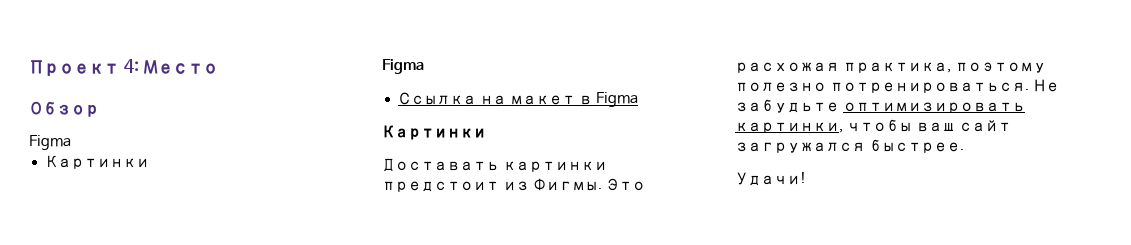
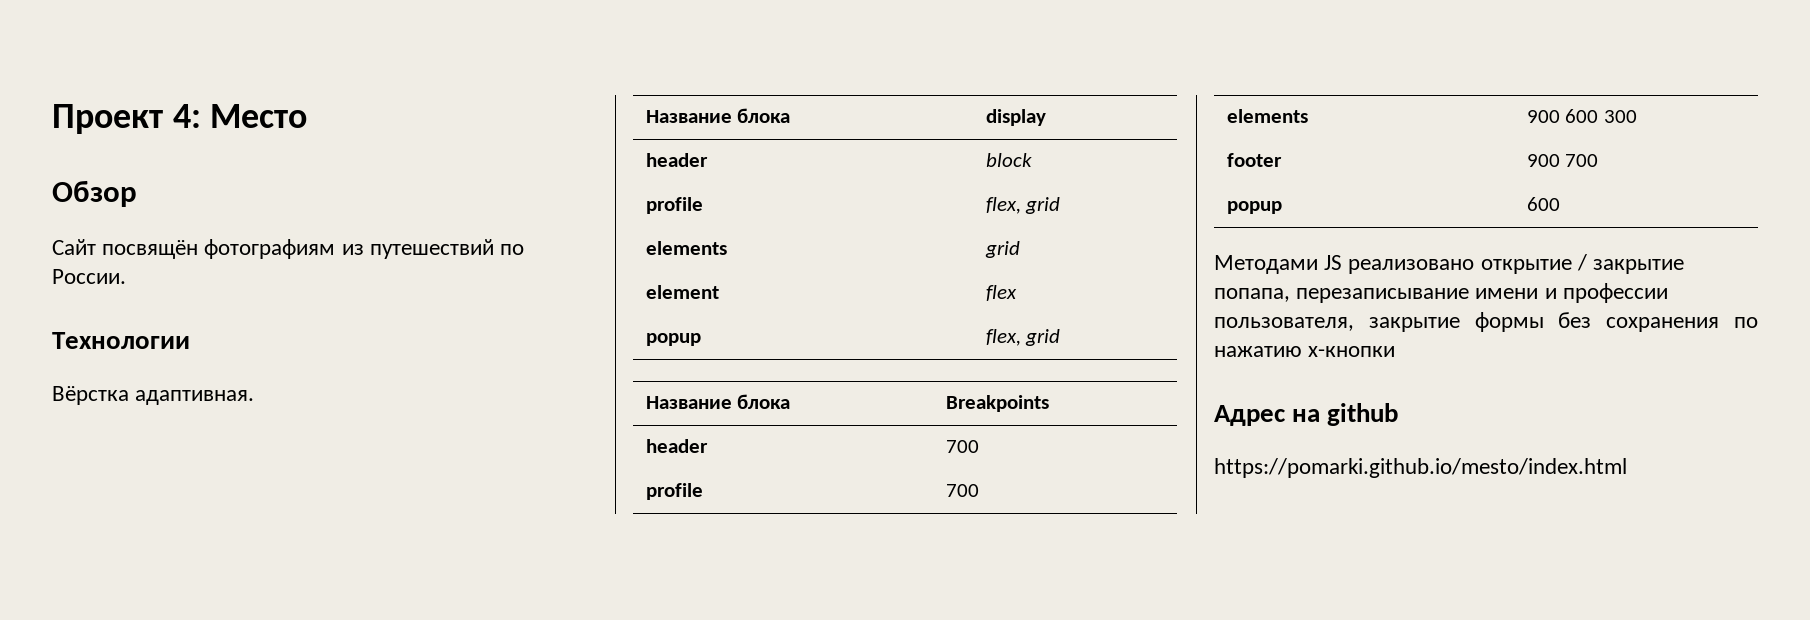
  Обзор
- Figma
- Картинки
- Figma
- Ссылка на макет в Figma
- Картинки
- Доставать картинки предстоит из Фигмы. Это расхожая практика, поэтому полезно потренироваться. Не забудьте оптимизировать картинки, чтобы ваш сайт загружался быстрее.
- Удачи!
+ Сайт посвящён фотографиям из путешествий по России.
+ Технологии
+ Вёрстка адаптивная.
+ Название блока | display
+ header | block
+ profile | flex, grid
+ elements | grid
+ element | flex
+ popup | flex, grid
+ Название блока | Breakpoints
+ header | 700
+ profile | 700
+ elements | 900 600 300
+ footer | 900 700
+ popup | 600
+ Методами JS реализовано открытие / закрытие попапа, перезаписывание имени и профессии пользователя, закрытие формы без сохранения по нажатию х-кнопки
+ Адрес на github
+ https://pomarki.github.io/mesto/index.html

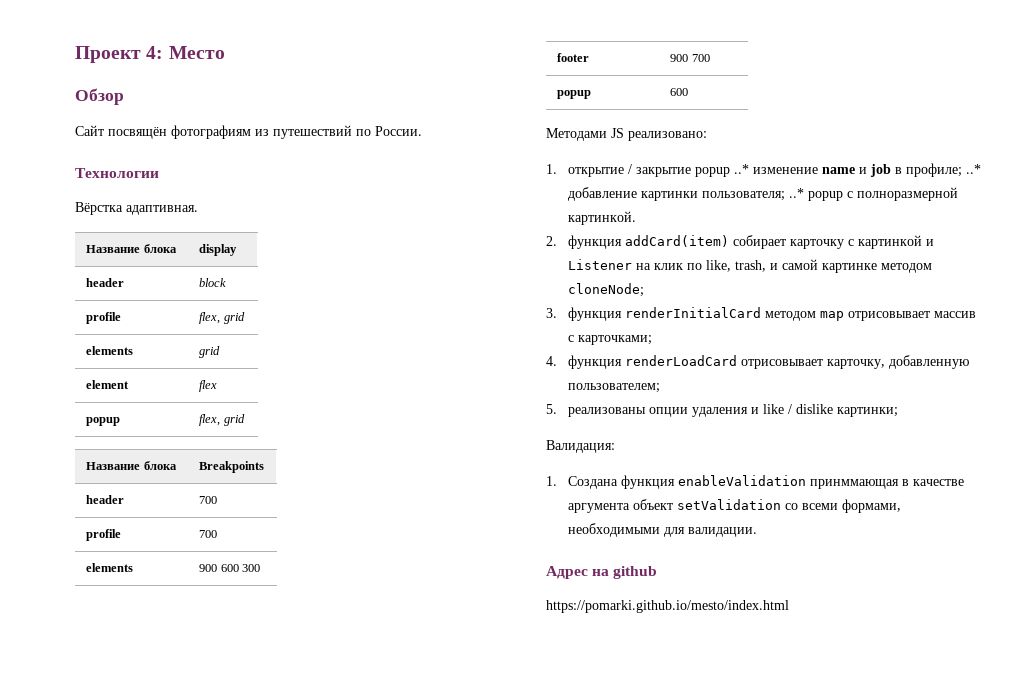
- Методами JS реализовано открытие / закрытие попапа, перезаписывание имени и профессии пользователя, закрытие формы без сохранения по нажатию х-кнопки
+ Методами JS реализовано:
+ 1. открытие / закрытие popup ..* изменение name и job в профиле; ..* добавление картинки пользователя; ..* popup с полноразмерной картинкой.
+ 2. функция addCard(item) собирает карточку с картинкой и Listener на клик по like, trash, и самой картинке методом cloneNode;
+ 3. функция renderInitialCard методом map отрисовывает массив с карточками;
+ 4. функция renderLoadCard отрисовывает карточку, добавленную пользователем;
+ 5. реализованы опции удаления и like / dislike картинки;
+ Валидация:
+ 1. Создана функция enableValidation принммающая в качестве аргумента объект setValidation со всеми формами, необходимыми для валидации.

